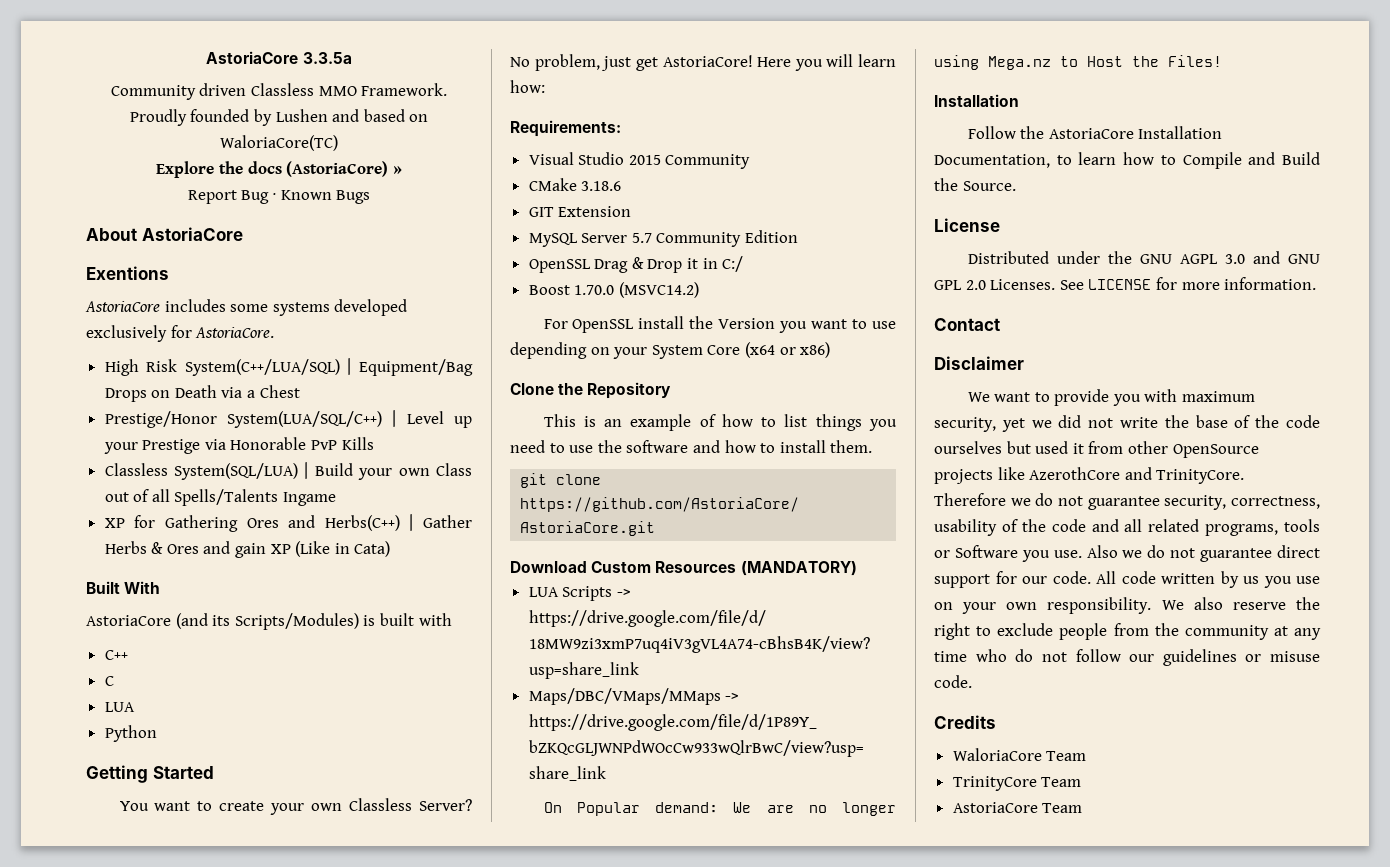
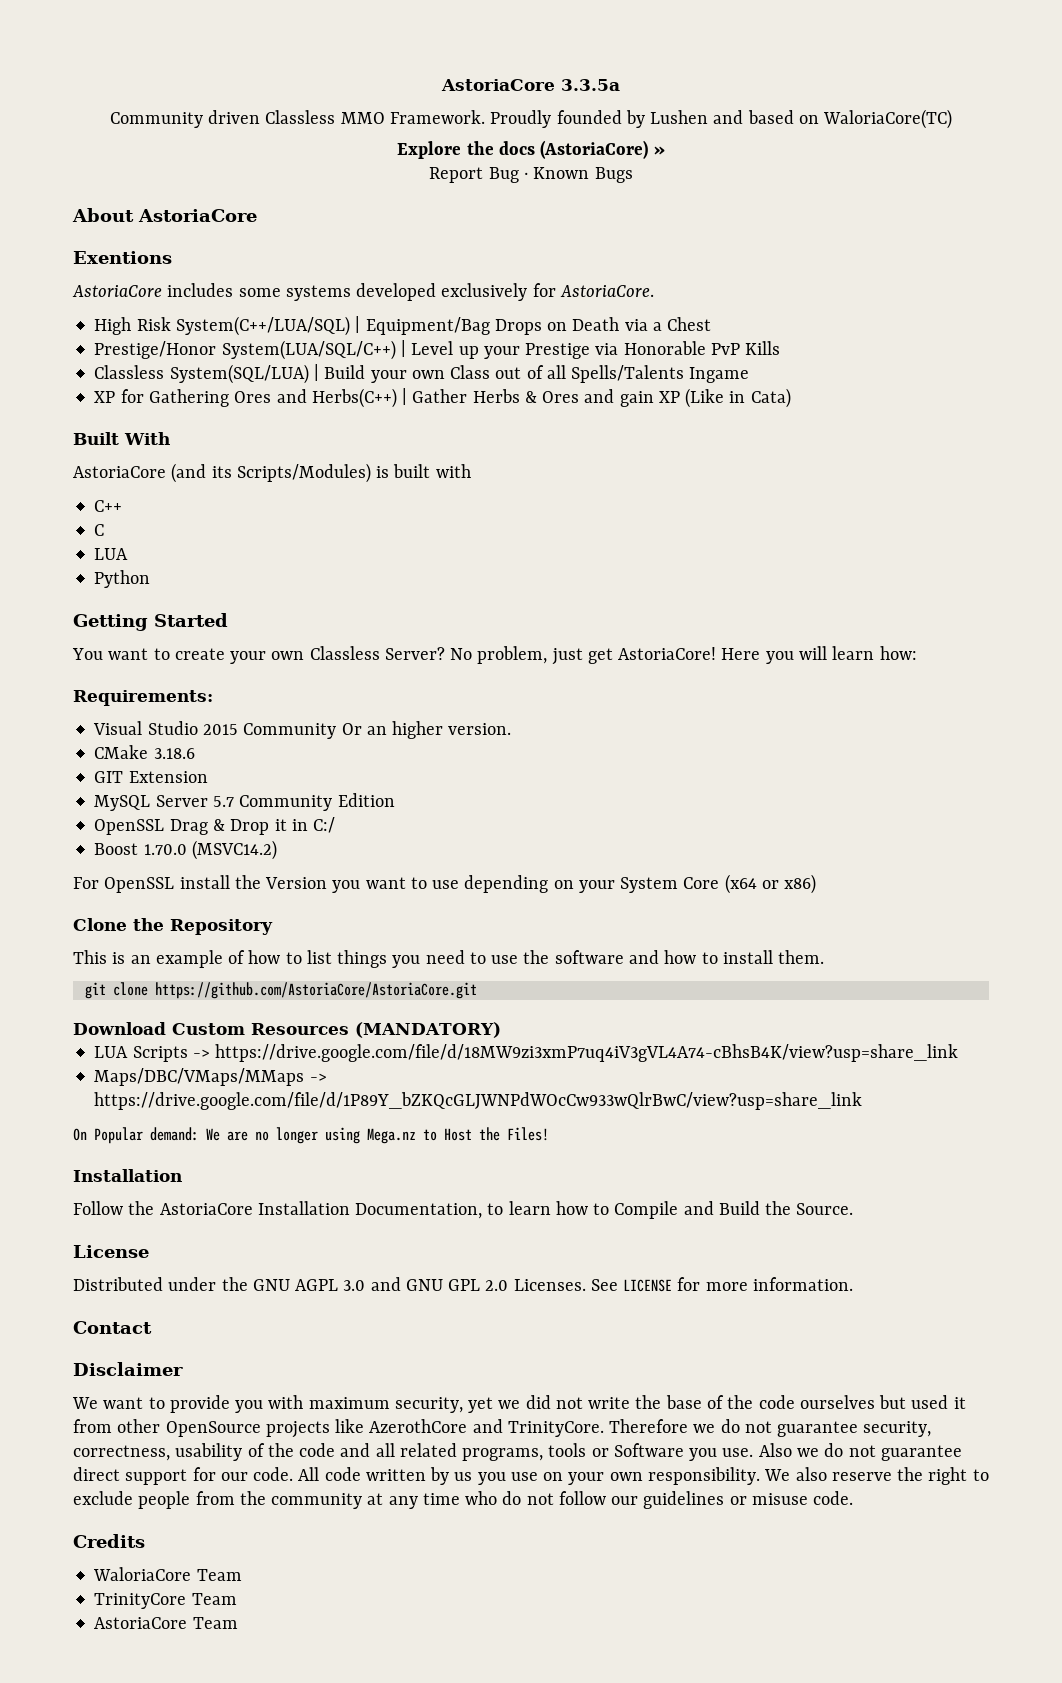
- Visual Studio 2015 Community
+ Visual Studio 2015 Community Or an higher version.

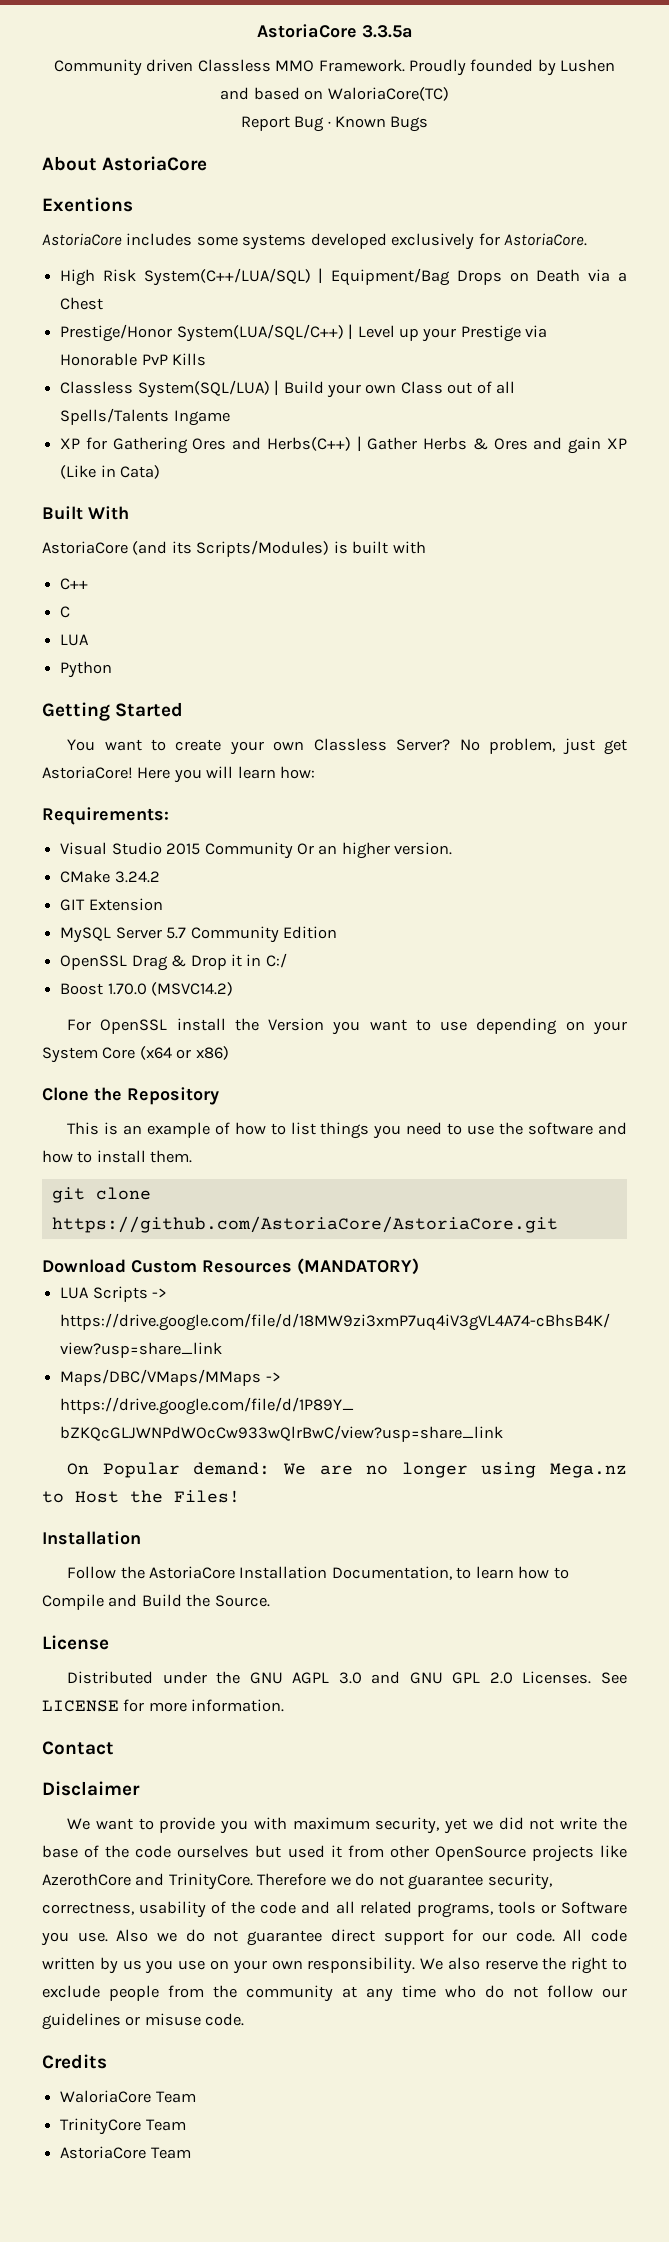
- Explore the docs (AstoriaCore) »
- CMake 3.18.6
+ CMake 3.24.2

